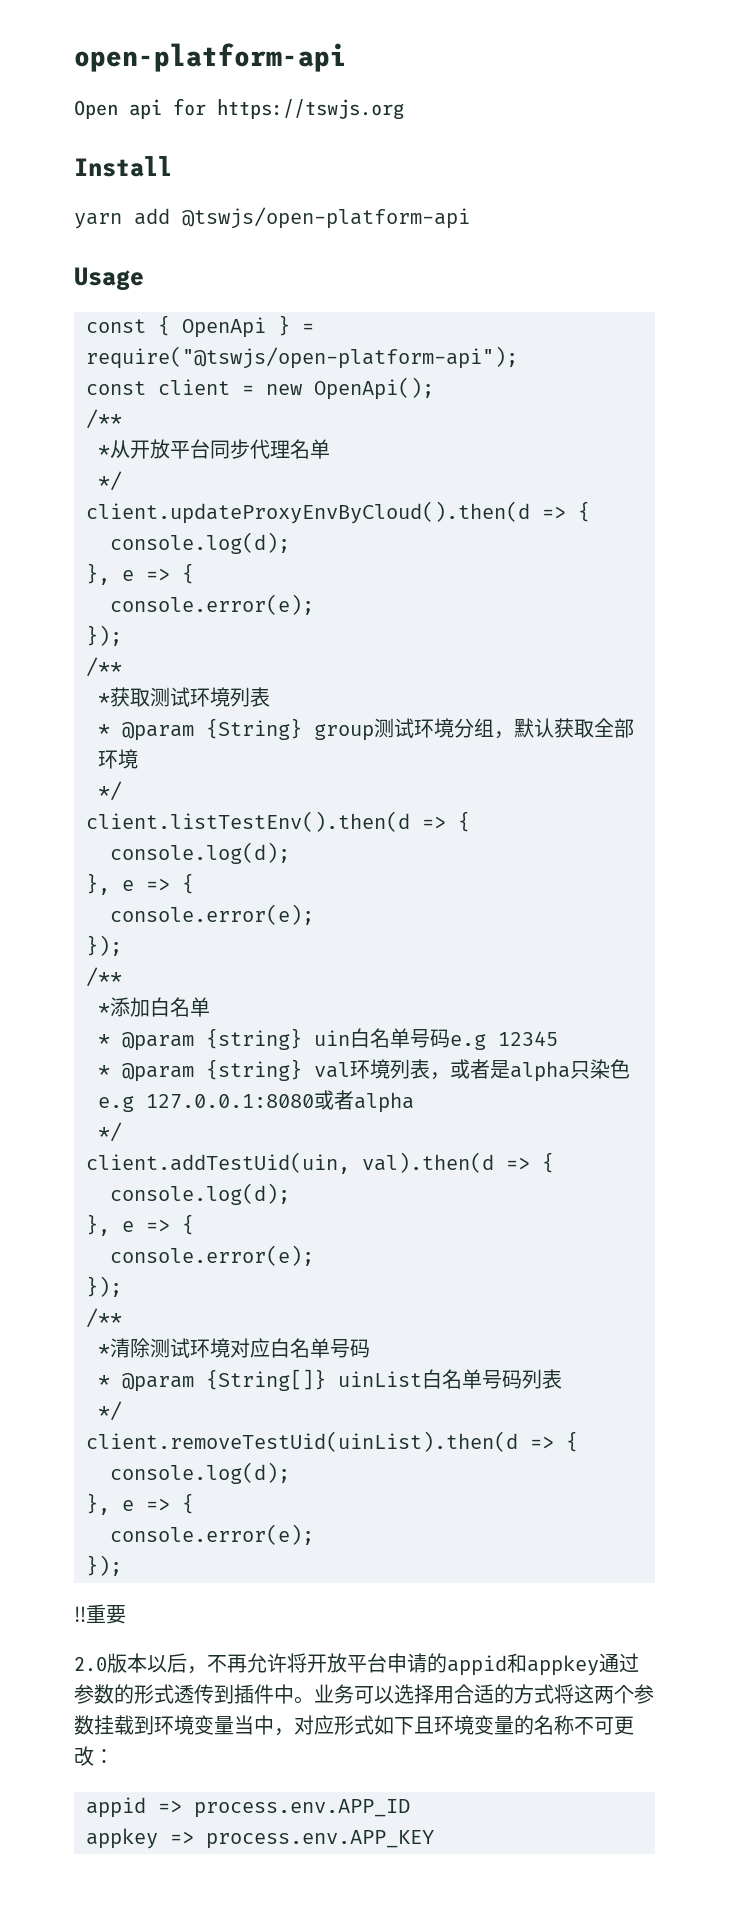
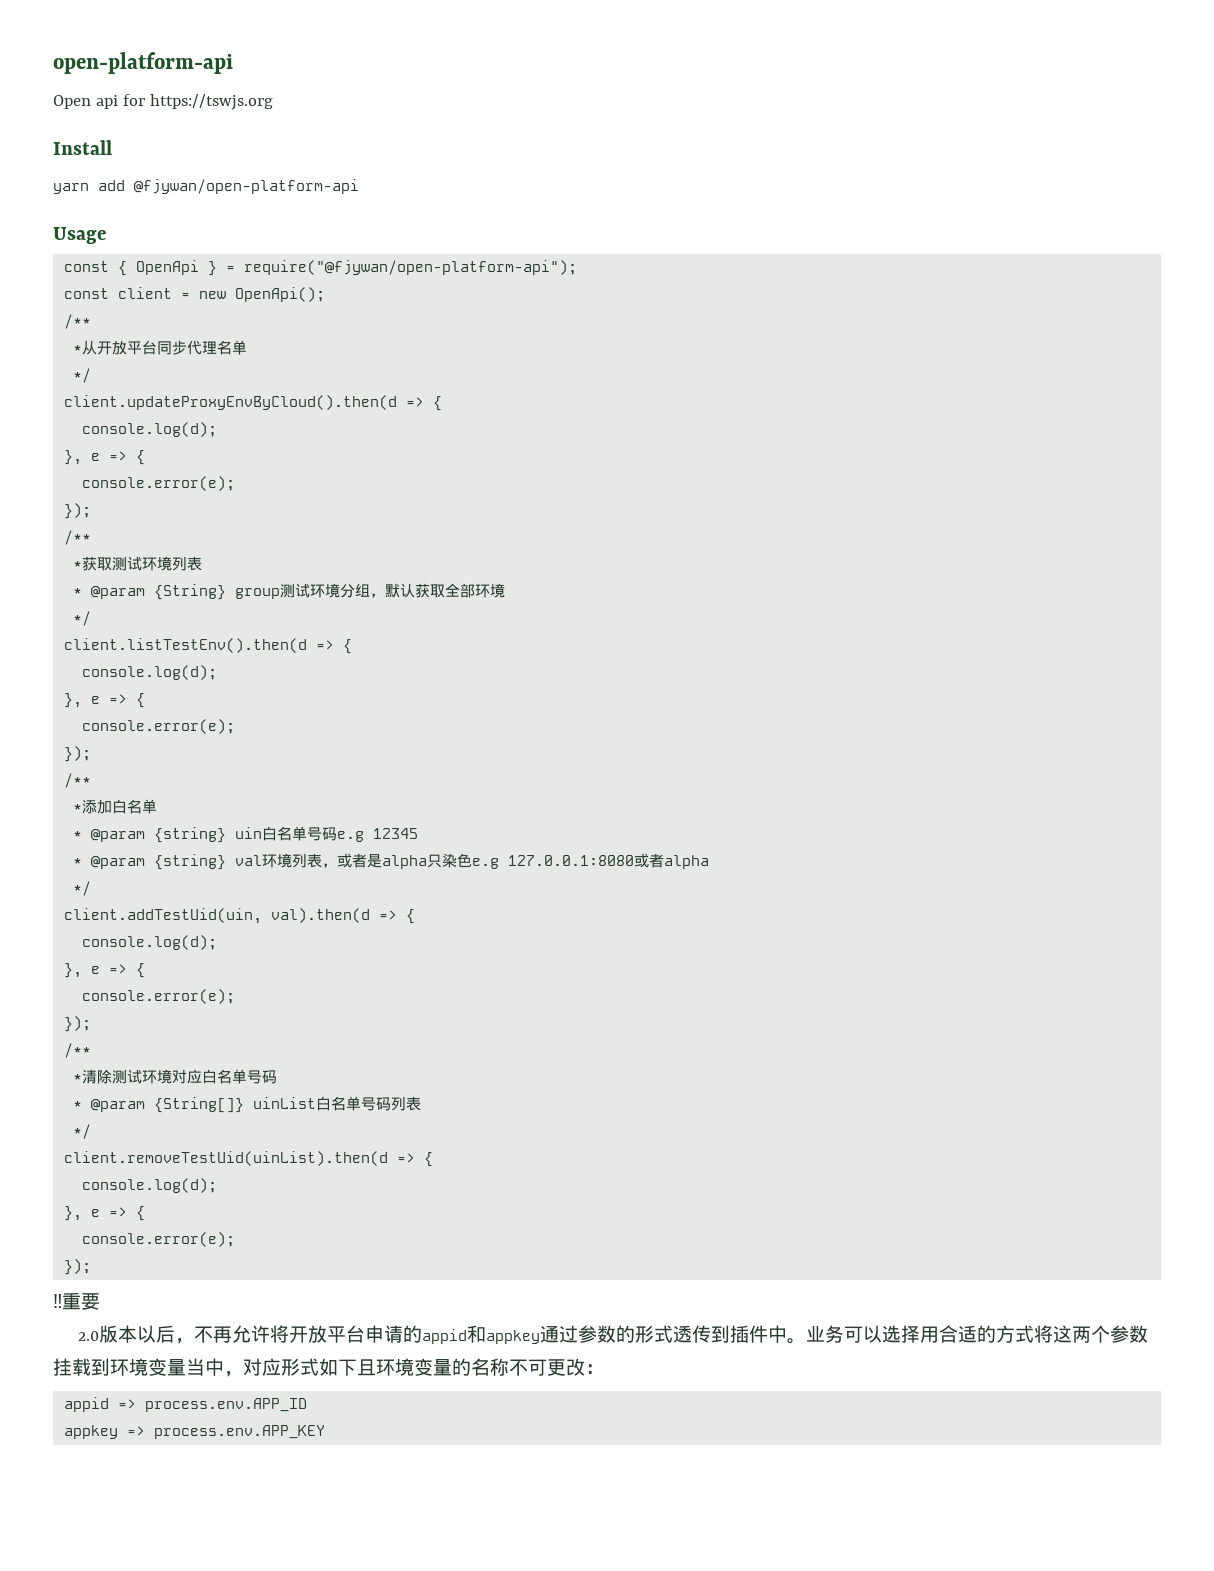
- yarn add @tswjs/open-platform-api
+ yarn add @fjywan/open-platform-api
- const { OpenApi } = require("@tswjs/open-platform-api");
+ const { OpenApi } = require("@fjywan/open-platform-api");

